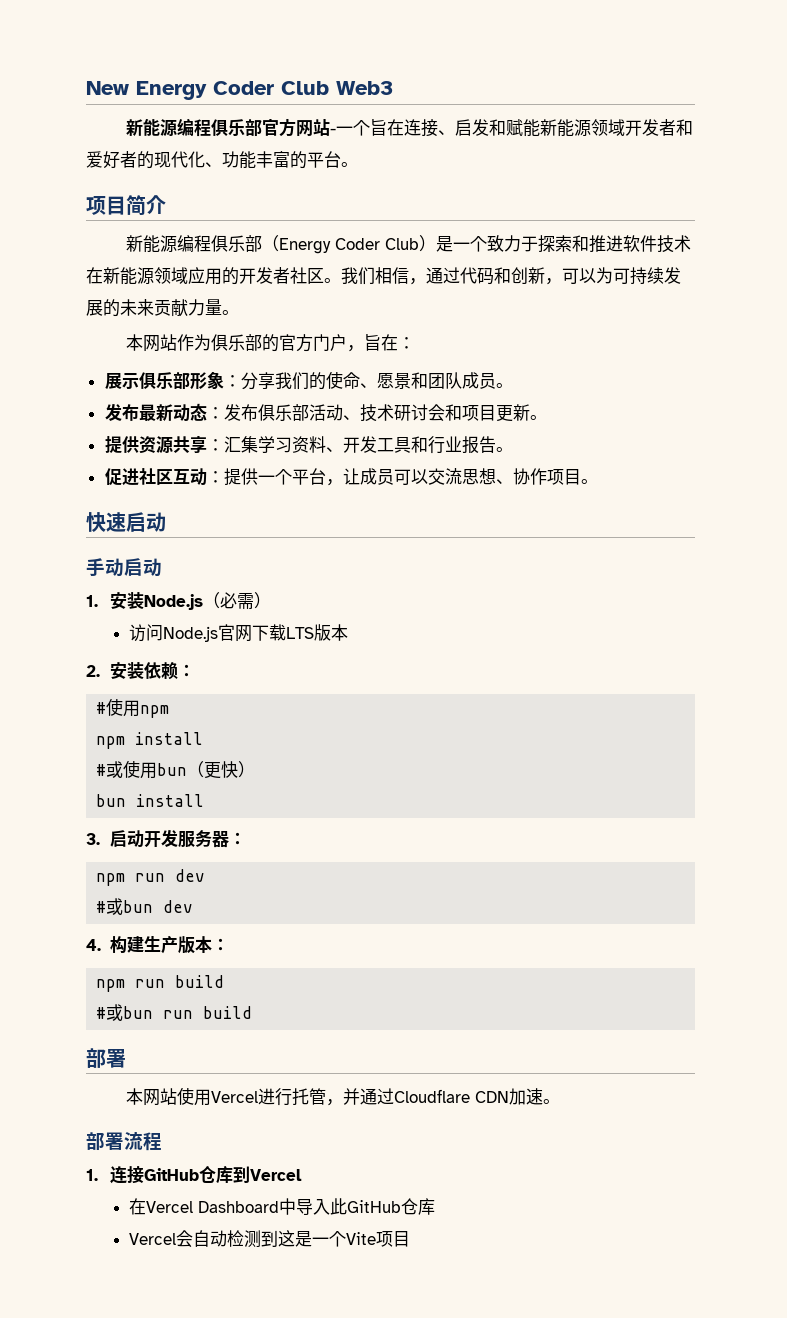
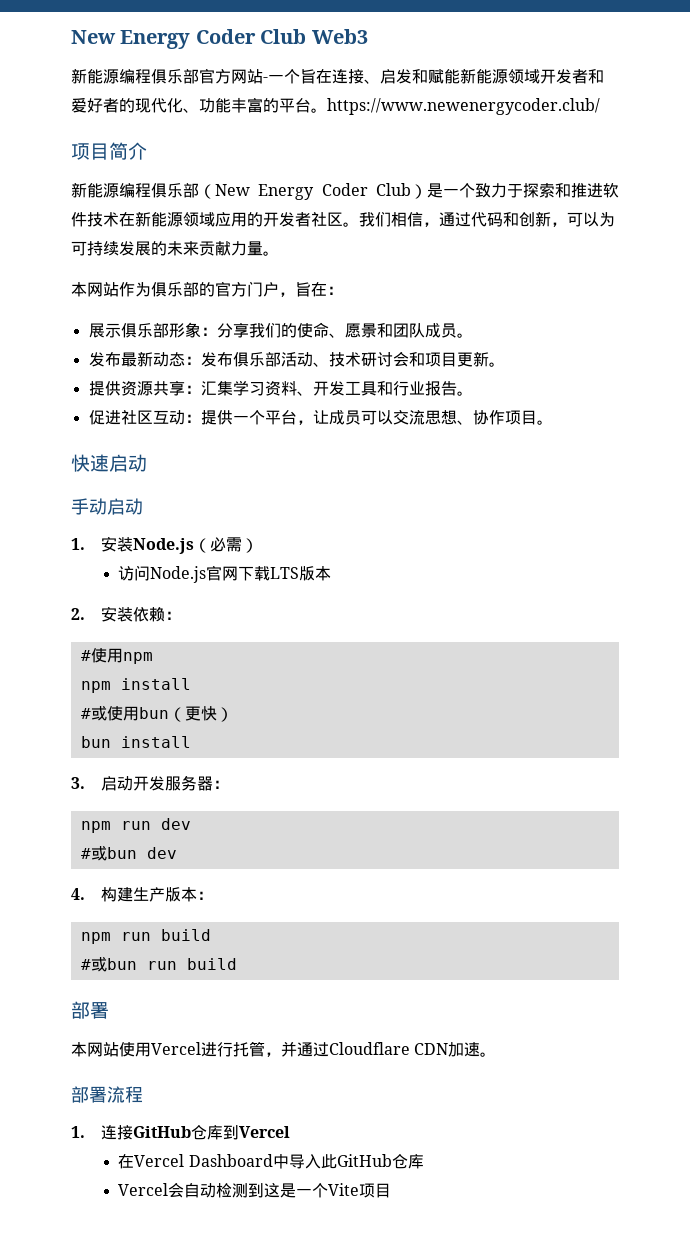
- 新能源编程俱乐部官方网站-一个旨在连接、启发和赋能新能源领域开发者和爱好者的现代化、功能丰富的平台。
+ 新能源编程俱乐部官方网站-一个旨在连接、启发和赋能新能源领域开发者和爱好者的现代化、功能丰富的平台。https://www.newenergycoder.club/
- 新能源编程俱乐部（Energy Coder Club）是一个致力于探索和推进软件技术在新能源领域应用的开发者社区。
+ 新能源编程俱乐部（New Energy Coder Club）是一个致力于探索和推进软件技术在新能源领域应用的开发者社区。

